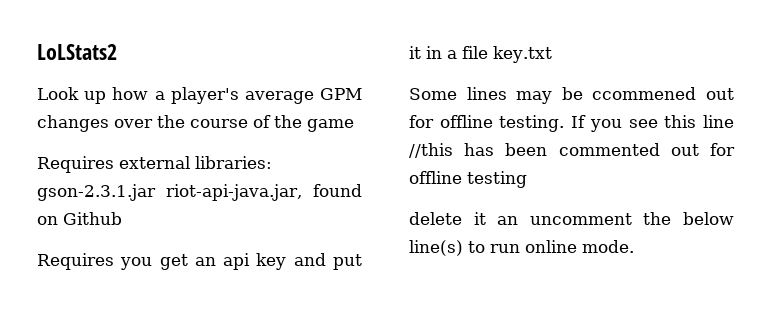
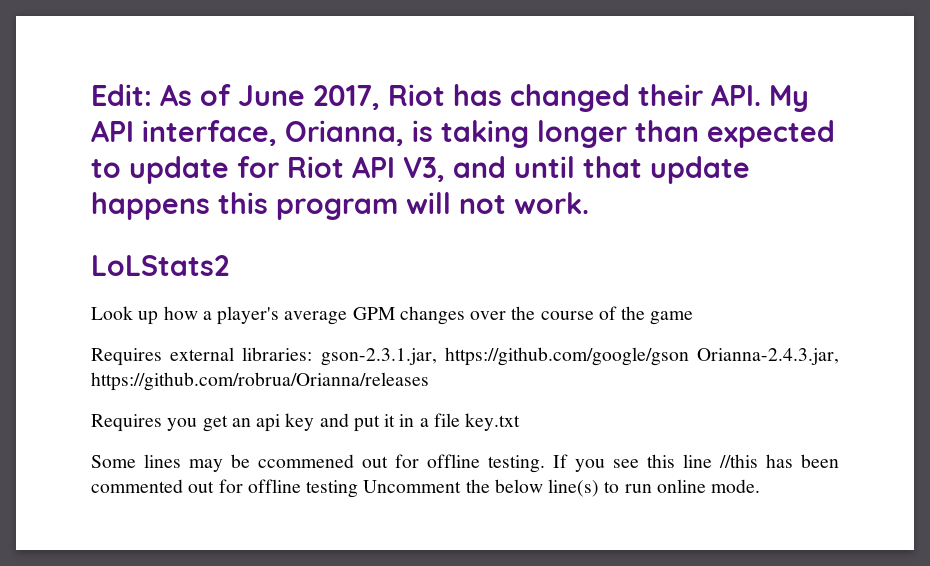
+ Edit: As of June 2017, Riot has changed their API. My API interface, Orianna, is taking longer than expected to update for Riot API V3, and until that update happens this program will not work.
- Requires external libraries: gson-2.3.1.jar riot-api-java.jar, found on Github
+ Requires external libraries: gson-2.3.1.jar, https://github.com/google/gson Orianna-2.4.3.jar, https://github.com/robrua/Orianna/releases
- If you see this line //this has been commented out for offline testing
- delete it an uncomment the below line(s) to run online mode.
+ If you see this line //this has been commented out for offline testing Uncomment the below line(s) to run online mode.

